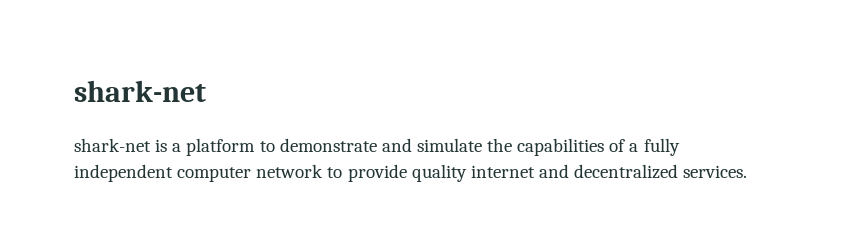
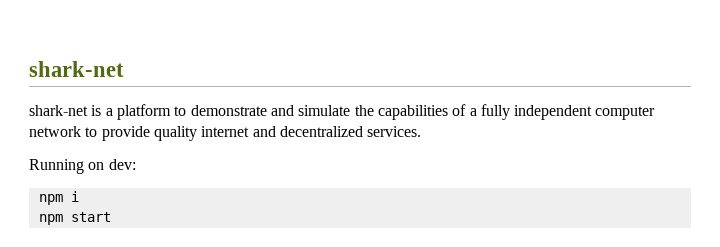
+ Running on dev:
+ npm i
+ npm start

